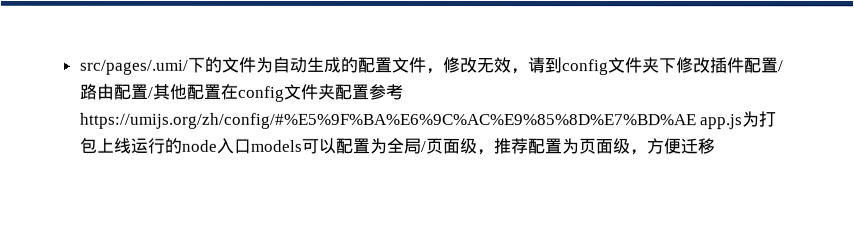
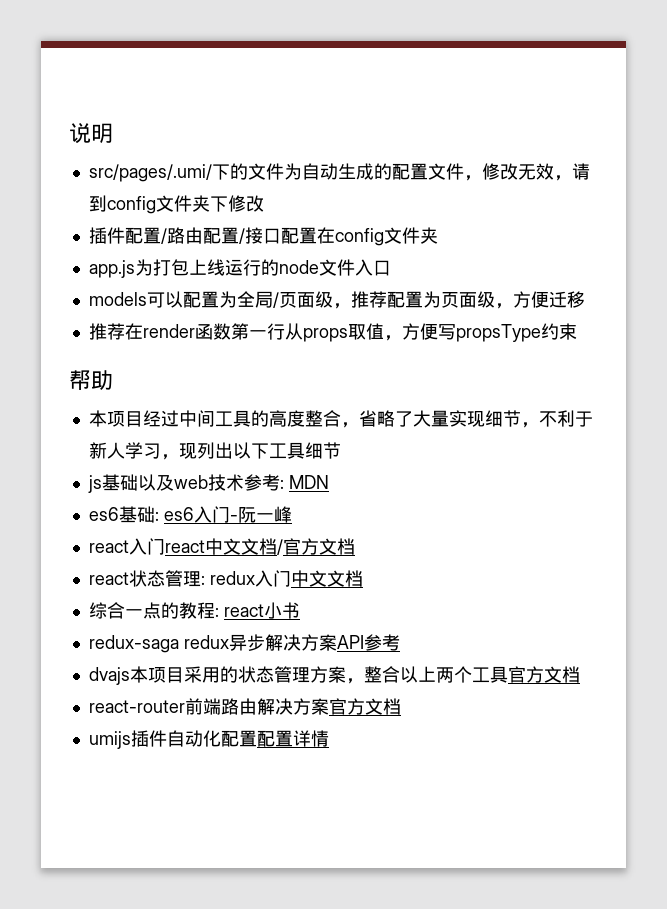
+ 说明
- src/pages/.umi/下的文件为自动生成的配置文件，修改无效，请到config文件夹下修改插件配置/路由配置/其他配置在config文件夹配置参考https://umijs.org/zh/config/#%E5%9F%BA%E6%9C%AC%E9%85%8D%E7%BD%AE app.js为打包上线运行的node入口models可以配置为全局/页面级，推荐配置为页面级，方便迁移
+ src/pages/.umi/下的文件为自动生成的配置文件，修改无效，请到config文件夹下修改
+ 插件配置/路由配置/接口配置在config文件夹
+ app.js为打包上线运行的node文件入口
+ models可以配置为全局/页面级，推荐配置为页面级，方便迁移
+ 推荐在render函数第一行从props取值，方便写propsType约束
+ 帮助
+ 本项目经过中间工具的高度整合，省略了大量实现细节，不利于新人学习，现列出以下工具细节
+ js基础以及web技术参考: MDN
+ es6基础: es6入门-阮一峰
+ react入门react中文文档/官方文档
+ react状态管理: redux入门中文文档
+ 综合一点的教程: react小书
+ redux-saga redux异步解决方案API参考
+ dvajs本项目采用的状态管理方案，整合以上两个工具官方文档
+ react-router前端路由解决方案官方文档
+ umijs插件自动化配置配置详情

